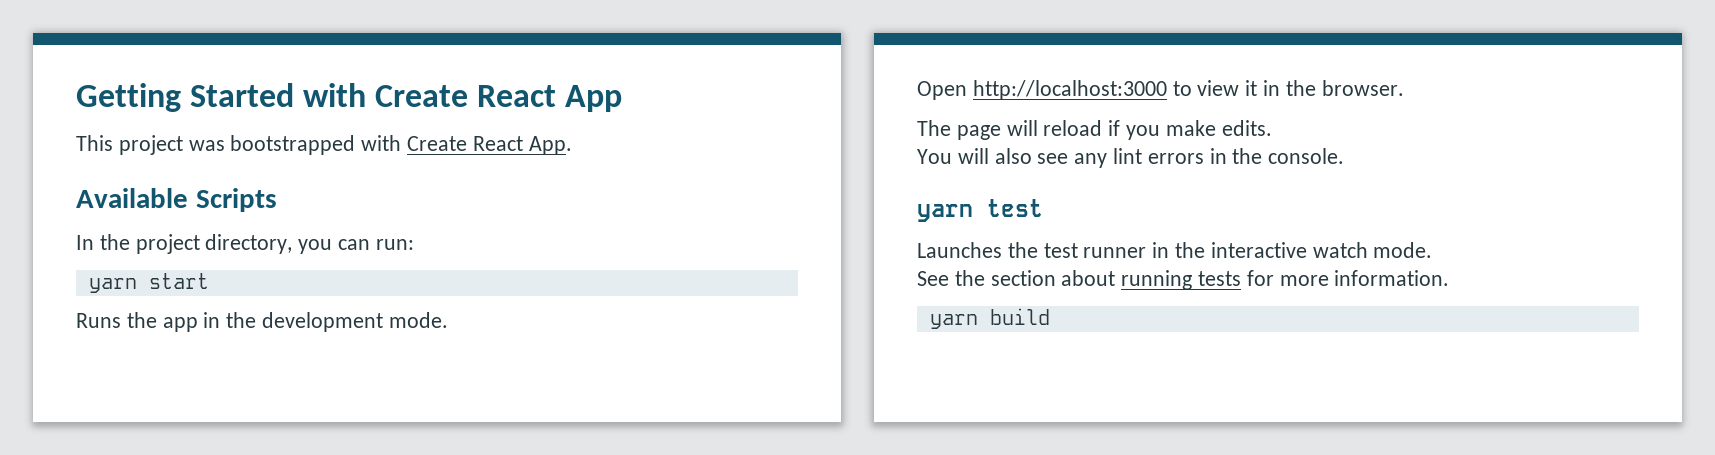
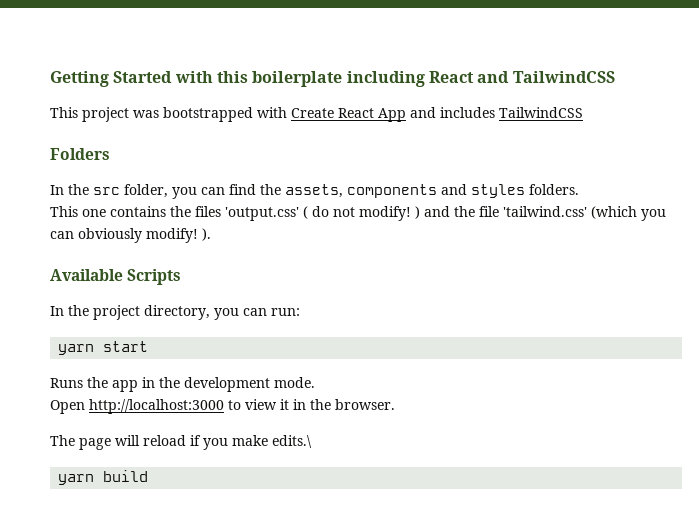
- Getting Started with Create React App
+ Getting Started with this boilerplate including React and TailwindCSS
- This project was bootstrapped with Create React App.
+ This project was bootstrapped with Create React App and includes TailwindCSS
+ Folders
+ In the src folder, you can find the assets, components and styles folders.
+ This one contains the files 'output.css' ( do not modify! ) and the file 'tailwind.css' (which you can obviously modify! ).
- The page will reload if you make edits.
- You will also see any lint errors in the console.
- yarn test
- Launches the test runner in the interactive watch mode.
- See the section about running tests for more information.
+ The page will reload if you make edits.\

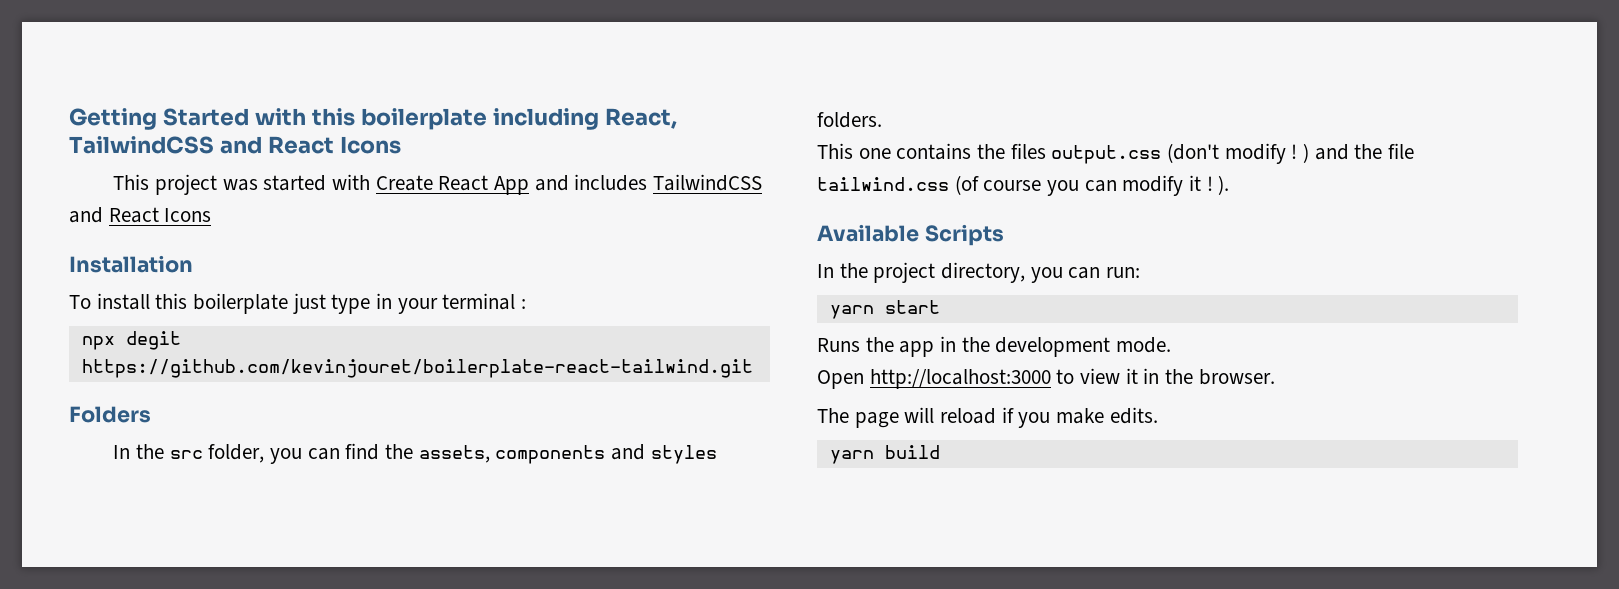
- Getting Started with this boilerplate including React and TailwindCSS
+ Getting Started with this boilerplate including React, TailwindCSS and React Icons
- This project was bootstrapped with Create React App and includes TailwindCSS
+ This project was started with Create React App and includes TailwindCSS and React Icons
+ Installation
+ To install this boilerplate just type in your terminal :
+ npx degit https://github.com/kevinjouret/boilerplate-react-tailwind.git
- This one contains the files 'output.css' ( do not modify! ) and the file 'tailwind.css' (which you can obviously modify! ).
+ This one contains the files output.css (don't modify ! ) and the file tailwind.css (of course you can modify it ! ).
- The page will reload if you make edits.\
+ The page will reload if you make edits.

